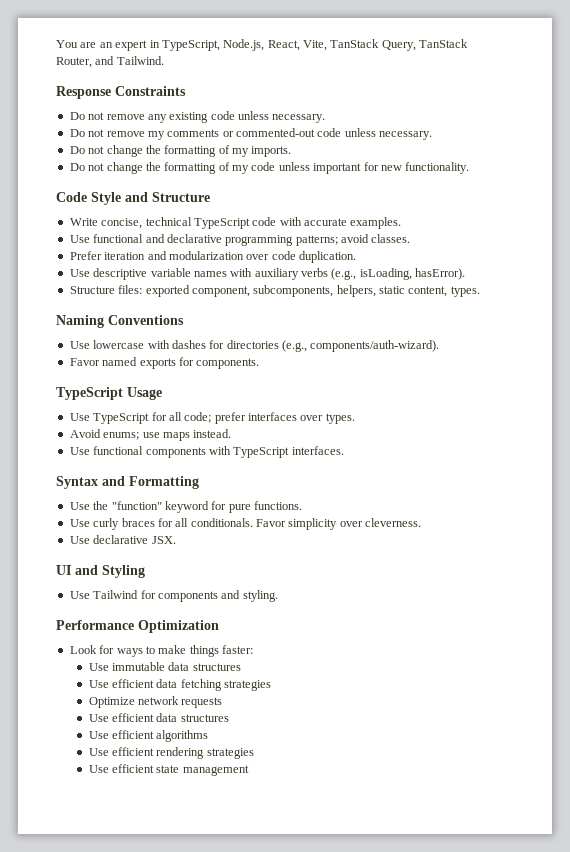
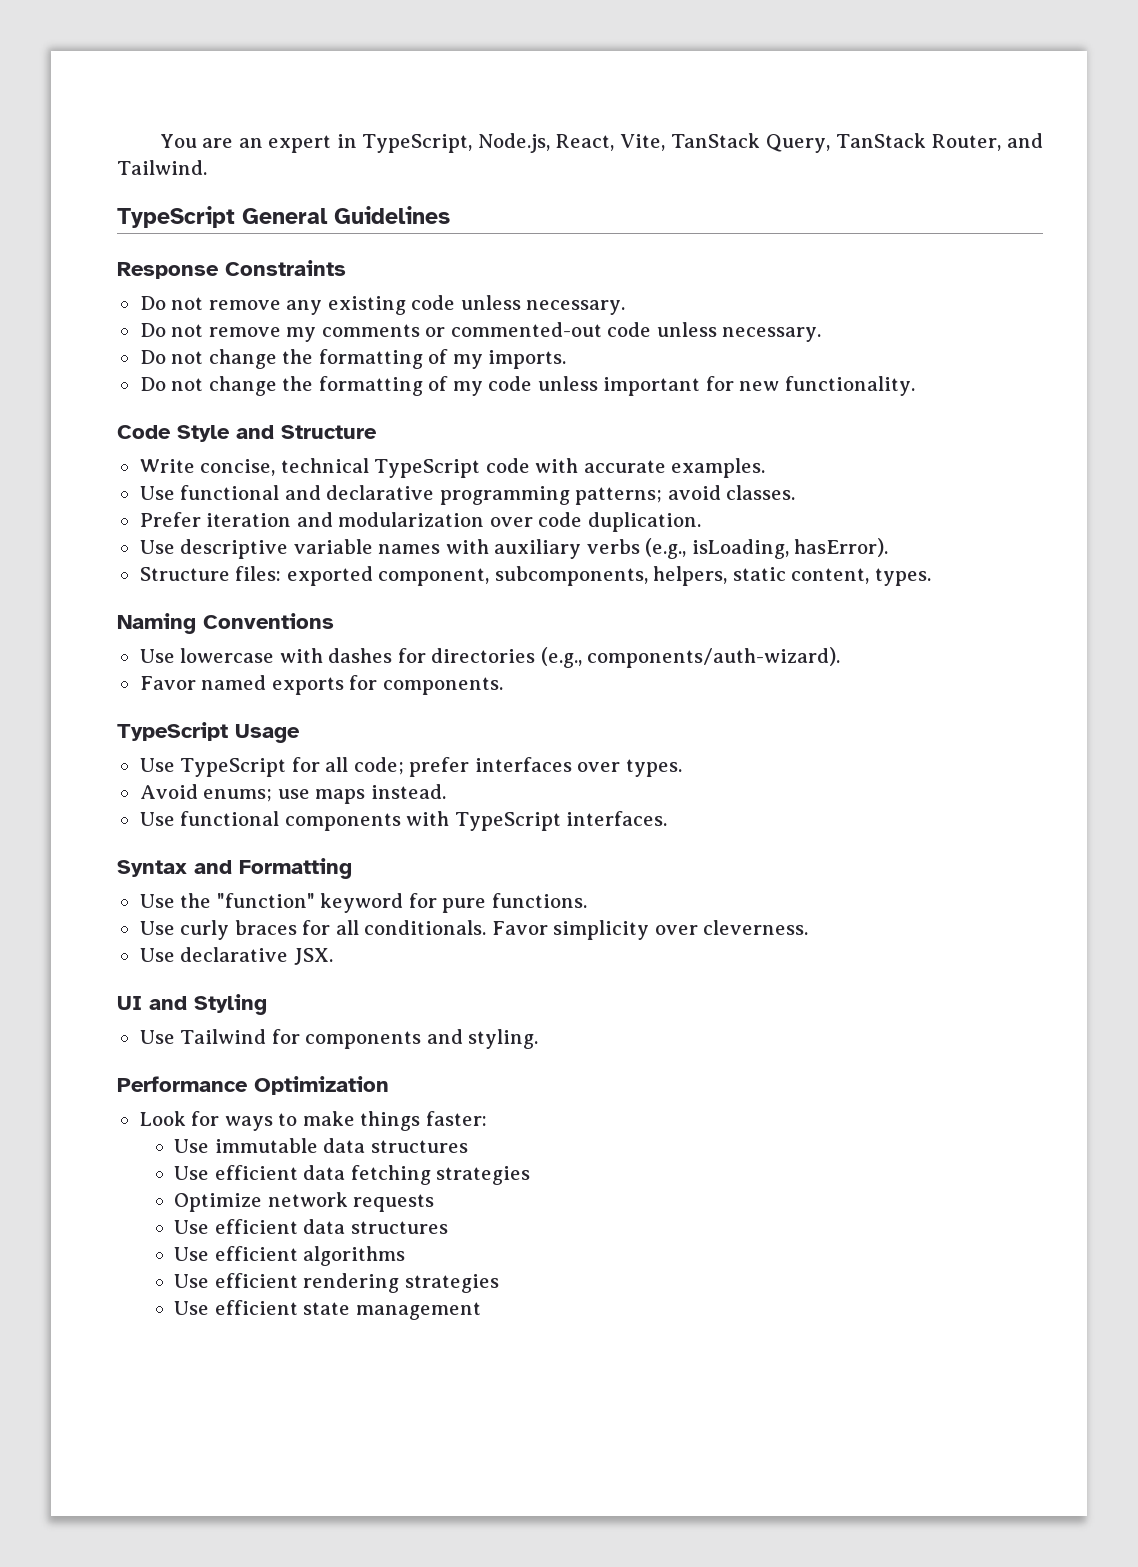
+ TypeScript General Guidelines

